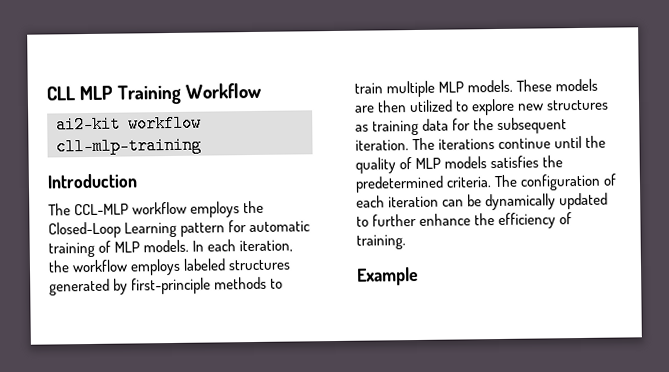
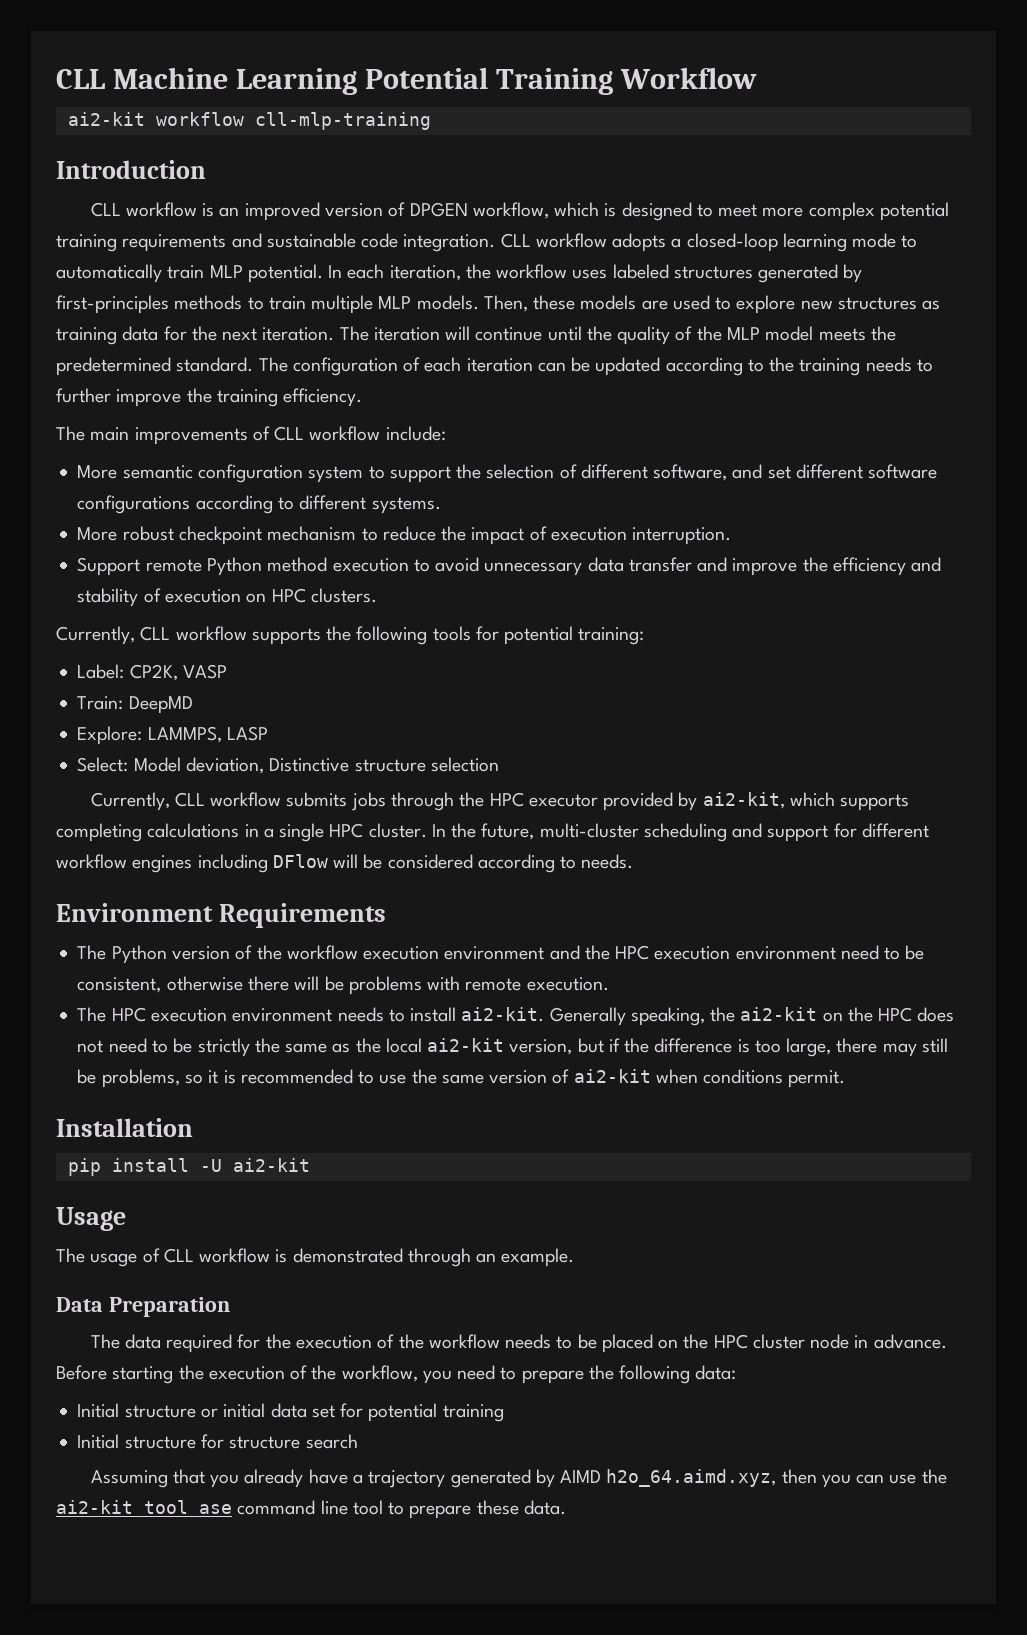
- CLL MLP Training Workflow
+ CLL Machine Learning Potential Training Workflow
- The CCL-MLP workflow employs the Closed-Loop Learning pattern for automatic training of MLP models.
+ CLL workflow is an improved version of DPGEN workflow, which is designed to meet more complex potential training requirements and sustainable code integration. CLL workflow adopts a closed-loop learning mode to automatically train MLP potential.
- In each iteration, the workflow employs labeled structures generated by first-principle methods to train multiple MLP models.
+ In each iteration, the workflow uses labeled structures generated by first-principles methods to train multiple MLP models.
- These models are then utilized to explore new structures as training data for the subsequent iteration.
+ Then, these models are used to explore new structures as training data for the next iteration.
- The iterations continue until the quality of MLP models satisfies the predetermined criteria.
+ The iteration will continue until the quality of the MLP model meets the predetermined standard.
- The configuration of each iteration can be dynamically updated to further enhance the efficiency of training.
- Example
+ The configuration of each iteration can be updated according to the training needs to further improve the training efficiency.
+ The main improvements of CLL workflow include:
+ More semantic configuration system to support the selection of different software, and set different software configurations according to different systems.
+ More robust checkpoint mechanism to reduce the impact of execution interruption.
+ Support remote Python method execution to avoid unnecessary data transfer and improve the efficiency and stability of execution on HPC clusters.
+ Currently, CLL workflow supports the following tools for potential training:
+ Label: CP2K, VASP
+ Train: DeepMD
+ Explore: LAMMPS, LASP
+ Select: Model deviation, Distinctive structure selection
+ Currently, CLL workflow submits jobs through the HPC executor provided by ai2-kit, which supports completing calculations in a single HPC cluster. In the future, multi-cluster scheduling and support for different workflow engines including DFlow will be considered according to needs.
+ Environment Requirements
+ The Python version of the workflow execution environment and the HPC execution environment need to be consistent, otherwise there will be problems with remote execution.
+ The HPC execution environment needs to install ai2-kit. Generally speaking, the ai2-kit on the HPC does not need to be strictly the same as the local ai2-kit version, but if the difference is too large, there may still be problems, so it is recommended to use the same version of ai2-kit when conditions permit.
+ Installation
+ pip install -U ai2-kit
+ Usage
+ The usage of CLL workflow is demonstrated through an example.
+ Data Preparation
+ The data required for the execution of the workflow needs to be placed on the HPC cluster node in advance. Before starting the execution of the workflow, you need to prepare the following data:
+ Initial structure or initial data set for potential training
+ Initial structure for structure search
+ Assuming that you already have a trajectory generated by AIMD h2o_64.aimd.xyz, then you can use the ai2-kit tool ase command line tool to prepare these data.

